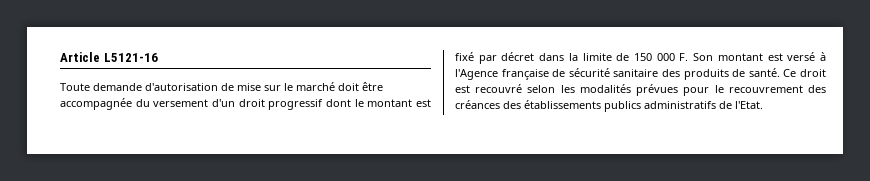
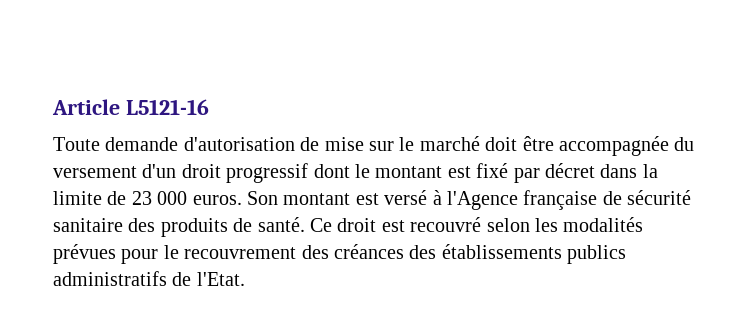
- Toute demande d'autorisation de mise sur le marché doit être accompagnée du versement d'un droit progressif dont le montant est fixé par décret dans la limite de 150 000 F. Son montant est versé à l'Agence française de sécurité sanitaire des produits de santé.
+ Toute demande d'autorisation de mise sur le marché doit être accompagnée du versement d'un droit progressif dont le montant est fixé par décret dans la limite de 23 000 euros. Son montant est versé à l'Agence française de sécurité sanitaire des produits de santé.

